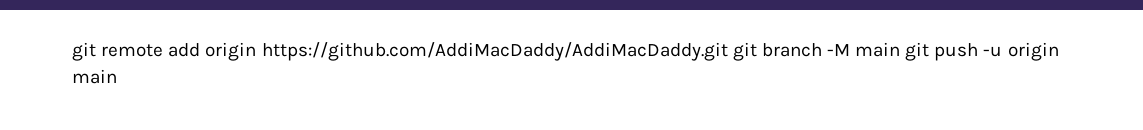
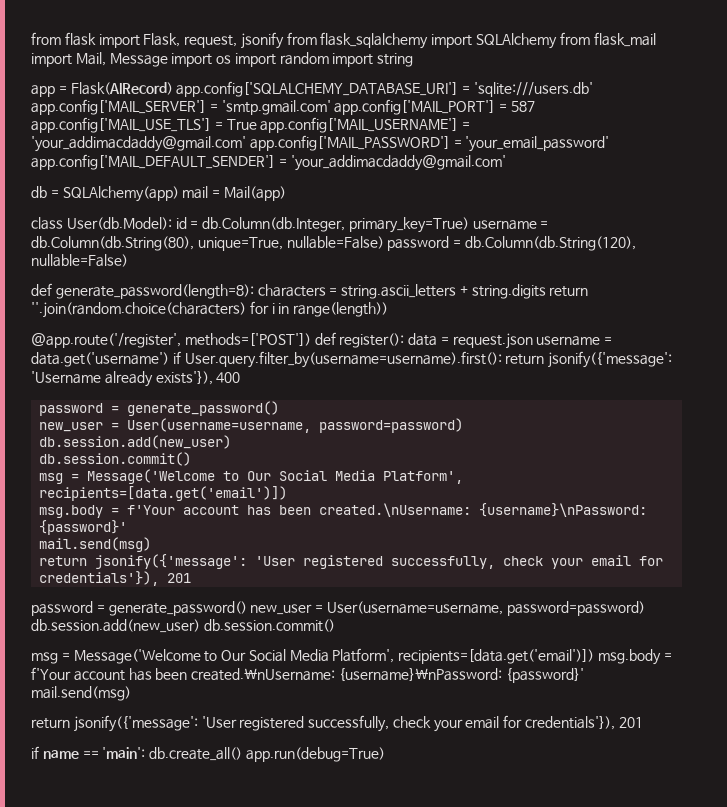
- git remote add origin https://github.com/AddiMacDaddy/AddiMacDaddy.git git branch -M main git push -u origin main
+ from flask import Flask, request, jsonify from flask_sqlalchemy import SQLAlchemy from flask_mail import Mail, Message import os import random import string
+ app = Flask(AIRecord) app.config['SQLALCHEMY_DATABASE_URI'] = 'sqlite:///users.db' app.config['MAIL_SERVER'] = 'smtp.gmail.com' app.config['MAIL_PORT'] = 587 app.config['MAIL_USE_TLS'] = True app.config['MAIL_USERNAME'] = 'your_addimacdaddy@gmail.com' app.config['MAIL_PASSWORD'] = 'your_email_password' app.config['MAIL_DEFAULT_SENDER'] = 'your_addimacdaddy@gmail.com'
+ db = SQLAlchemy(app) mail = Mail(app)
+ class User(db.Model): id = db.Column(db.Integer, primary_key=True) username = db.Column(db.String(80), unique=True, nullable=False) password = db.Column(db.String(120), nullable=False)
+ def generate_password(length=8): characters = string.ascii_letters + string.digits return ''.join(random.choice(characters) for i in range(length))
+ @app.route('/register', methods=['POST']) def register(): data = request.json username = data.get('username') if User.query.filter_by(username=username).first(): return jsonify({'message': 'Username already exists'}), 400
+ password = generate_password()
+ new_user = User(username=username, password=password)
+ db.session.add(new_user)
+ db.session.commit()
+ msg = Message('Welcome to Our Social Media Platform', recipients=[data.get('email')])
+ msg.body = f'Your account has been created.\nUsername: {username}\nPassword: {password}'
+ mail.send(msg)
+ return jsonify({'message': 'User registered successfully, check your email for credentials'}), 201
+ password = generate_password() new_user = User(username=username, password=password) db.session.add(new_user) db.session.commit()
+ msg = Message('Welcome to Our Social Media Platform', recipients=[data.get('email')]) msg.body = f'Your account has been created.\nUsername: {username}\nPassword: {password}' mail.send(msg)
+ return jsonify({'message': 'User registered successfully, check your email for credentials'}), 201
+ if name == 'main': db.create_all() app.run(debug=True)

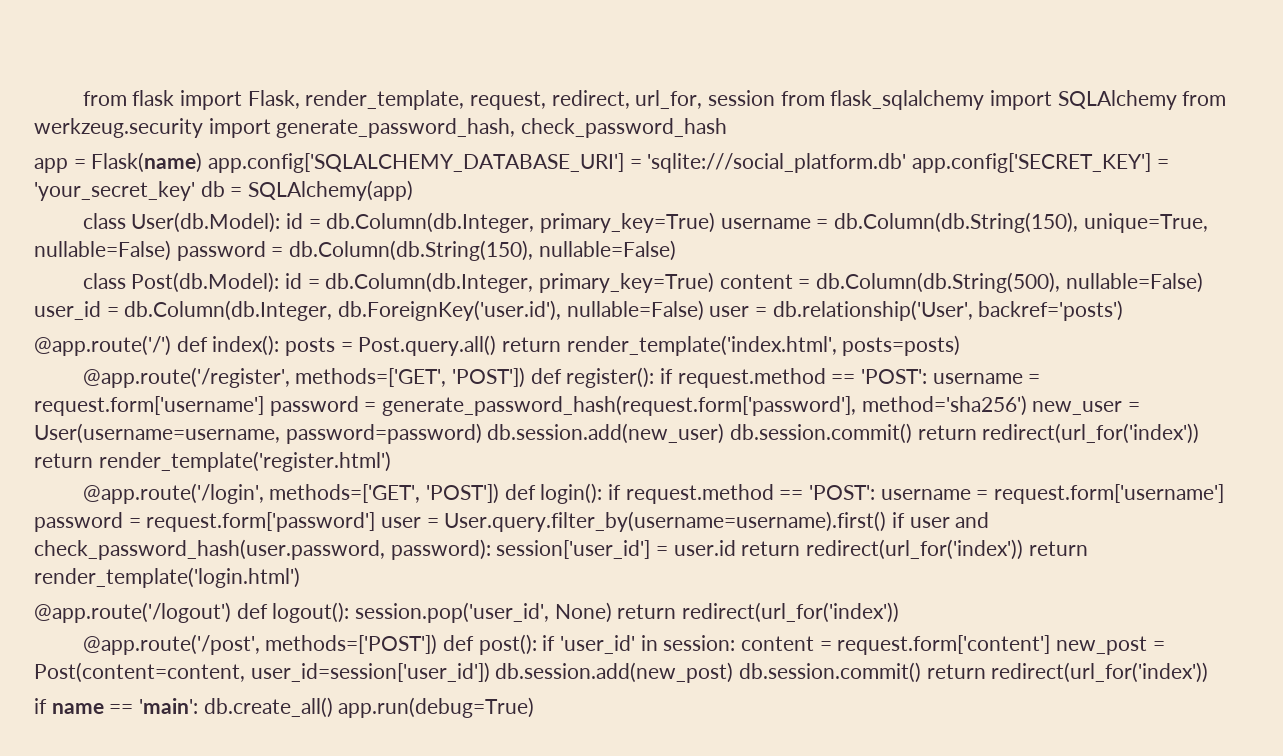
- from flask import Flask, request, jsonify from flask_sqlalchemy import SQLAlchemy from flask_mail import Mail, Message import os import random import string
+ from flask import Flask, render_template, request, redirect, url_for, session from flask_sqlalchemy import SQLAlchemy from werkzeug.security import generate_password_hash, check_password_hash
- app = Flask(AIRecord) app.config['SQLALCHEMY_DATABASE_URI'] = 'sqlite:///users.db' app.config['MAIL_SERVER'] = 'smtp.gmail.com' app.config['MAIL_PORT'] = 587 app.config['MAIL_USE_TLS'] = True app.config['MAIL_USERNAME'] = 'your_addimacdaddy@gmail.com' app.config['MAIL_PASSWORD'] = 'your_email_password' app.config['MAIL_DEFAULT_SENDER'] = 'your_addimacdaddy@gmail.com'
- db = SQLAlchemy(app) mail = Mail(app)
+ app = Flask(name) app.config['SQLALCHEMY_DATABASE_URI'] = 'sqlite:///social_platform.db' app.config['SECRET_KEY'] = 'your_secret_key' db = SQLAlchemy(app)
- class User(db.Model): id = db.Column(db.Integer, primary_key=True) username = db.Column(db.String(80), unique=True, nullable=False) password = db.Column(db.String(120), nullable=False)
+ class User(db.Model): id = db.Column(db.Integer, primary_key=True) username = db.Column(db.String(150), unique=True, nullable=False) password = db.Column(db.String(150), nullable=False)
- def generate_password(length=8): characters = string.ascii_letters + string.digits return ''.join(random.choice(characters) for i in range(length))
- @app.route('/register', methods=['POST']) def register(): data = request.json username = data.get('username') if User.query.filter_by(username=username).first(): return jsonify({'message': 'Username already exists'}), 400
- password = generate_password()
- new_user = User(username=username, password=password)
- db.session.add(new_user)
- db.session.commit()
- msg = Message('Welcome to Our Social Media Platform', recipients=[data.get('email')])
- msg.body = f'Your account has been created.\nUsername: {username}\nPassword: {password}'
- mail.send(msg)
- return jsonify({'message': 'User registered successfully, check your email for credentials'}), 201
- password = generate_password() new_user = User(username=username, password=password) db.session.add(new_user) db.session.commit()
- msg = Message('Welcome to Our Social Media Platform', recipients=[data.get('email')]) msg.body = f'Your account has been created.\nUsername: {username}\nPassword: {password}' mail.send(msg)
- return jsonify({'message': 'User registered successfully, check your email for credentials'}), 201
+ class Post(db.Model): id = db.Column(db.Integer, primary_key=True) content = db.Column(db.String(500), nullable=False) user_id = db.Column(db.Integer, db.ForeignKey('user.id'), nullable=False) user = db.relationship('User', backref='posts')
+ @app.route('/') def index(): posts = Post.query.all() return render_template('index.html', posts=posts)
+ @app.route('/register', methods=['GET', 'POST']) def register(): if request.method == 'POST': username = request.form['username'] password = generate_password_hash(request.form['password'], method='sha256') new_user = User(username=username, password=password) db.session.add(new_user) db.session.commit() return redirect(url_for('index')) return render_template('register.html')
+ @app.route('/login', methods=['GET', 'POST']) def login(): if request.method == 'POST': username = request.form['username'] password = request.form['password'] user = User.query.filter_by(username=username).first() if user and check_password_hash(user.password, password): session['user_id'] = user.id return redirect(url_for('index')) return render_template('login.html')
+ @app.route('/logout') def logout(): session.pop('user_id', None) return redirect(url_for('index'))
+ @app.route('/post', methods=['POST']) def post(): if 'user_id' in session: content = request.form['content'] new_post = Post(content=content, user_id=session['user_id']) db.session.add(new_post) db.session.commit() return redirect(url_for('index'))

